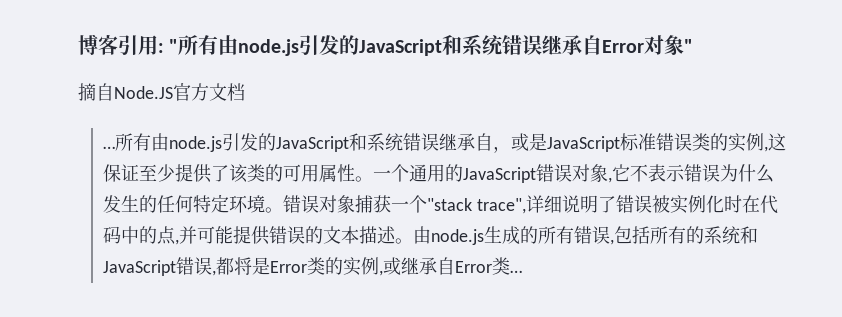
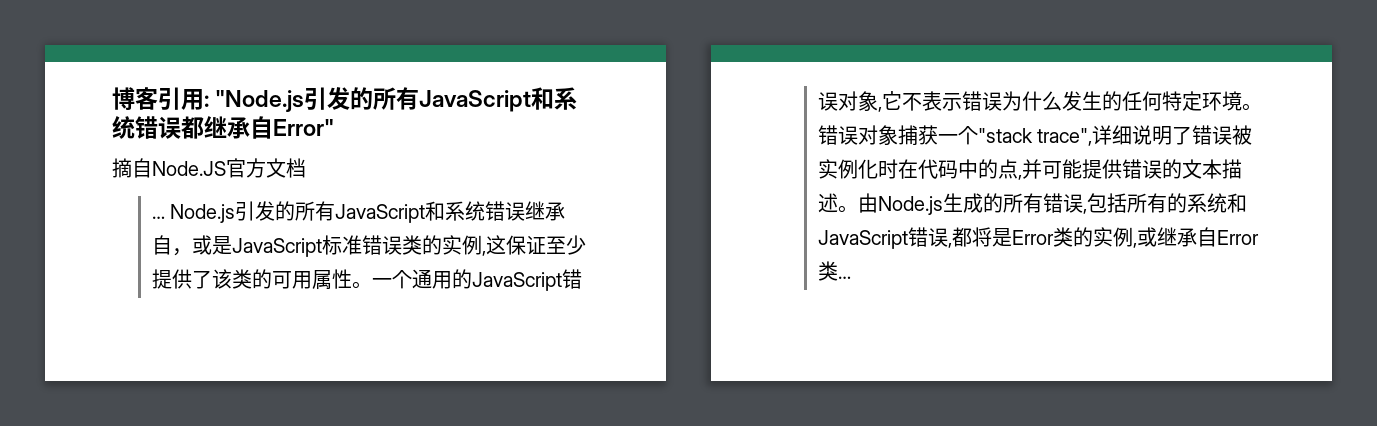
- 博客引用: "所有由node.js引发的JavaScript和系统错误继承自Error对象"
+ 博客引用: "Node.js引发的所有JavaScript和系统错误都继承自Error"
- 所有由node.js引发的JavaScript和系统错误继承自，或是JavaScript标准错误类的实例,这保证至少提供了该类的可用属性。
+ Node.js引发的所有JavaScript和系统错误继承自，或是JavaScript标准错误类的实例,这保证至少提供了该类的可用属性。
- 由node.js生成的所有错误,包括所有的系统和JavaScript错误,都将是Error类的实例,或继承自Error类…
+ 由Node.js生成的所有错误,包括所有的系统和JavaScript错误,都将是Error类的实例,或继承自Error类…

